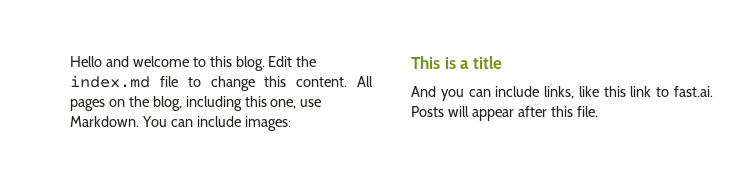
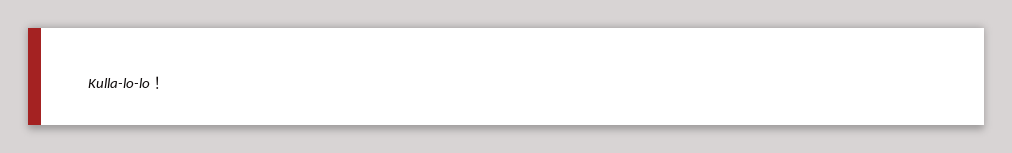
- Hello and welcome to this blog. Edit the index.md file to change this content. All pages on the blog, including this one, use Markdown. You can include images:
- This is a title
- And you can include links, like this link to fast.ai. Posts will appear after this file.
+ Kulla-lo-lo！

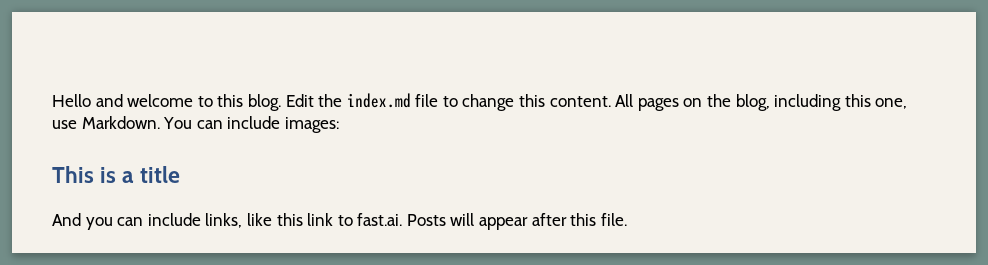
- Kulla-lo-lo！
+ Hello and welcome to this blog. Edit the index.md file to change this content. All pages on the blog, including this one, use Markdown. You can include images:
+ This is a title
+ And you can include links, like this link to fast.ai. Posts will appear after this file.

